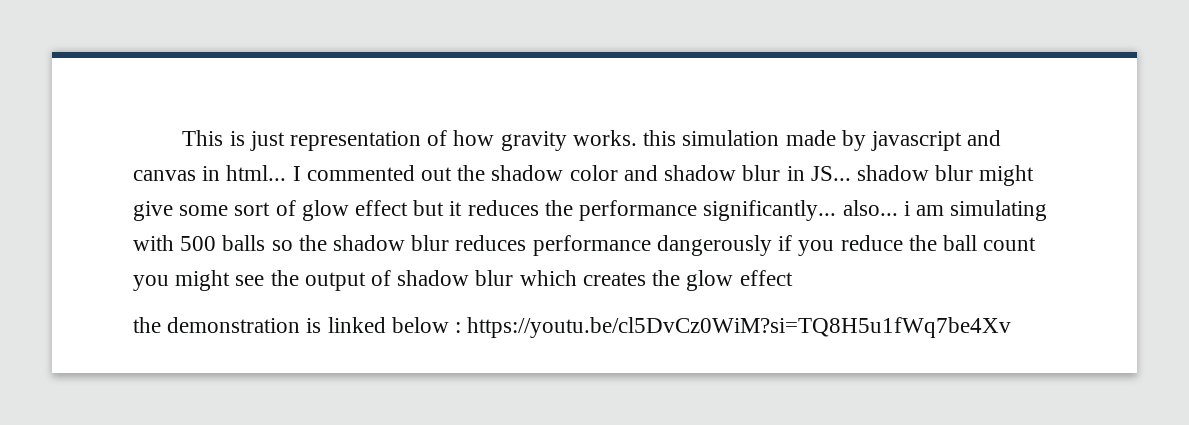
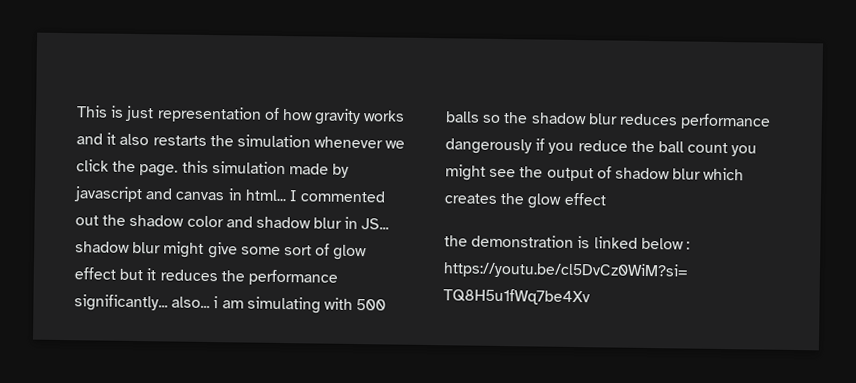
- This is just representation of how gravity works. this simulation made by javascript and canvas in html...
+ This is just representation of how gravity works and it also restarts the simulation whenever we click the page. this simulation made by javascript and canvas in html...

